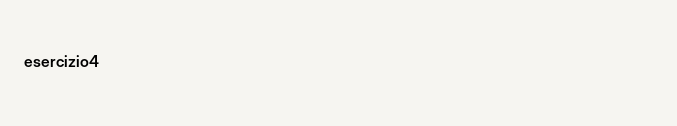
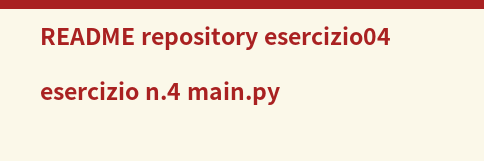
- esercizio4
+ README repository esercizio04
+ esercizio n.4 main.py

